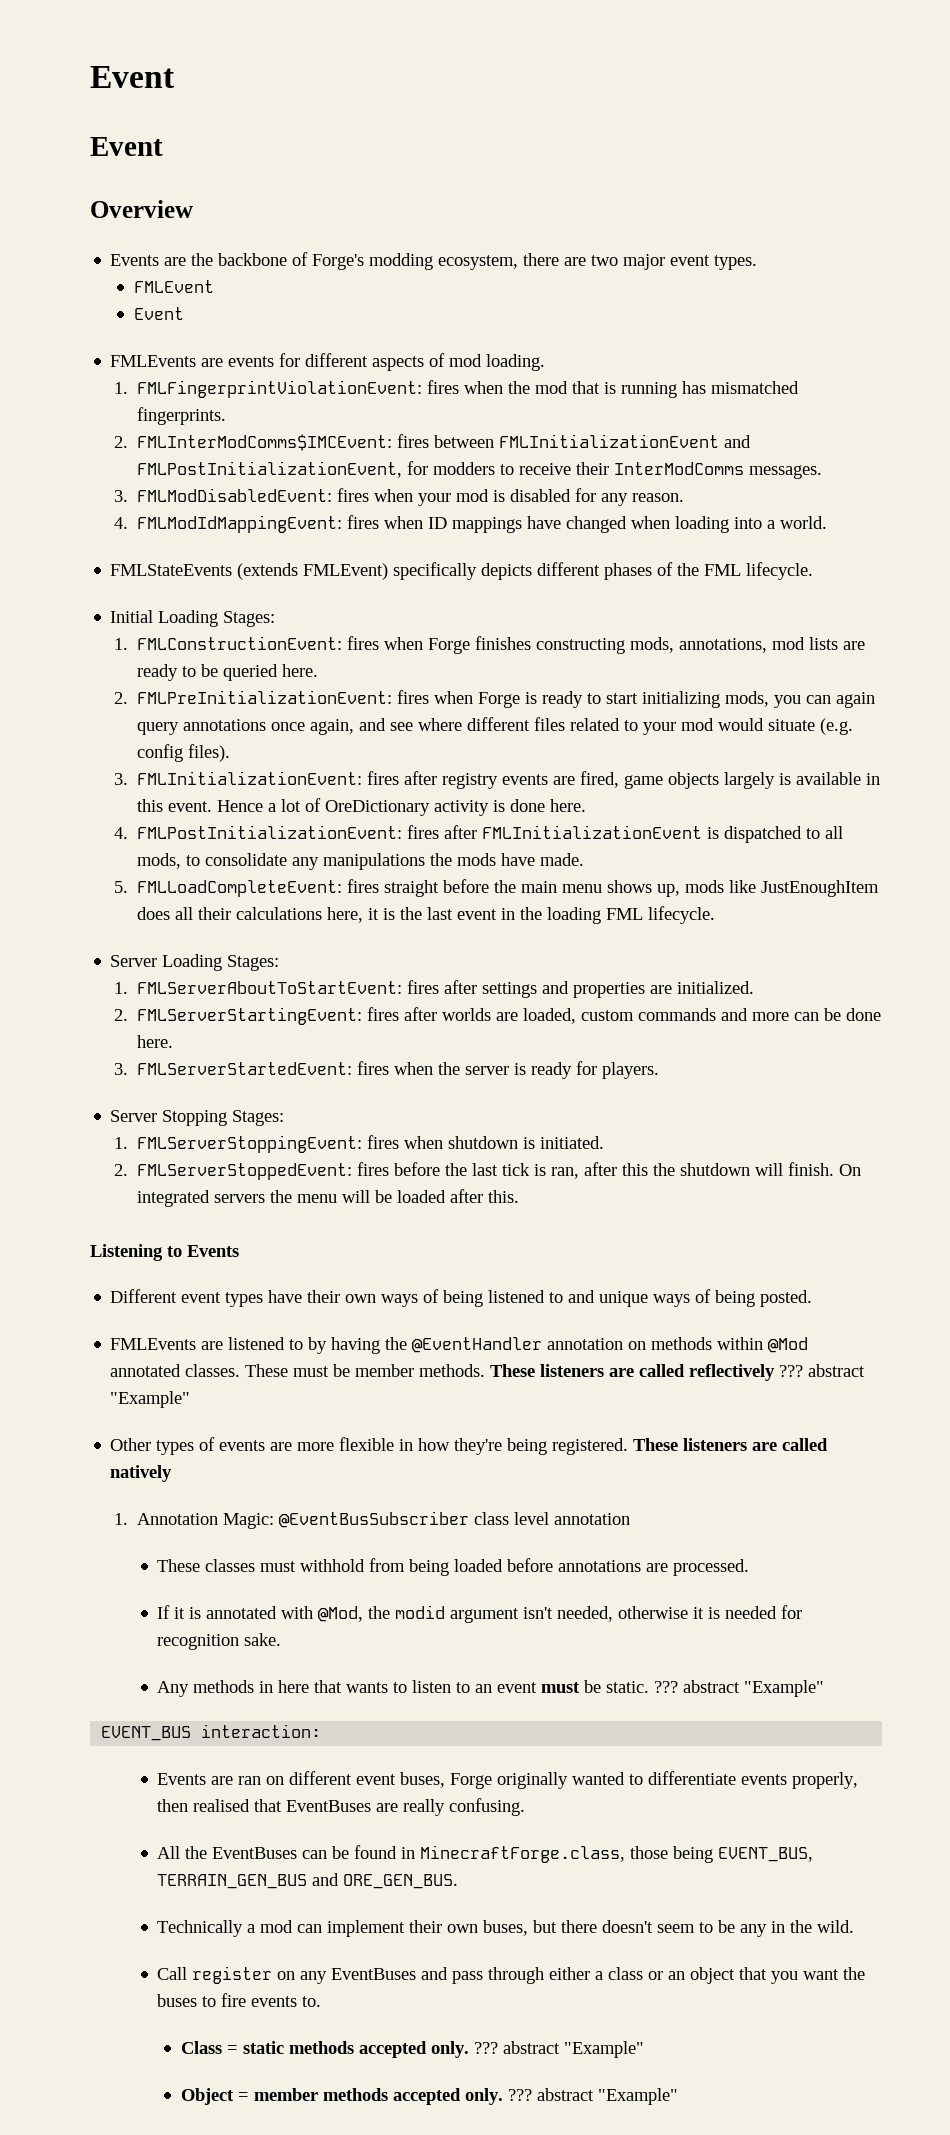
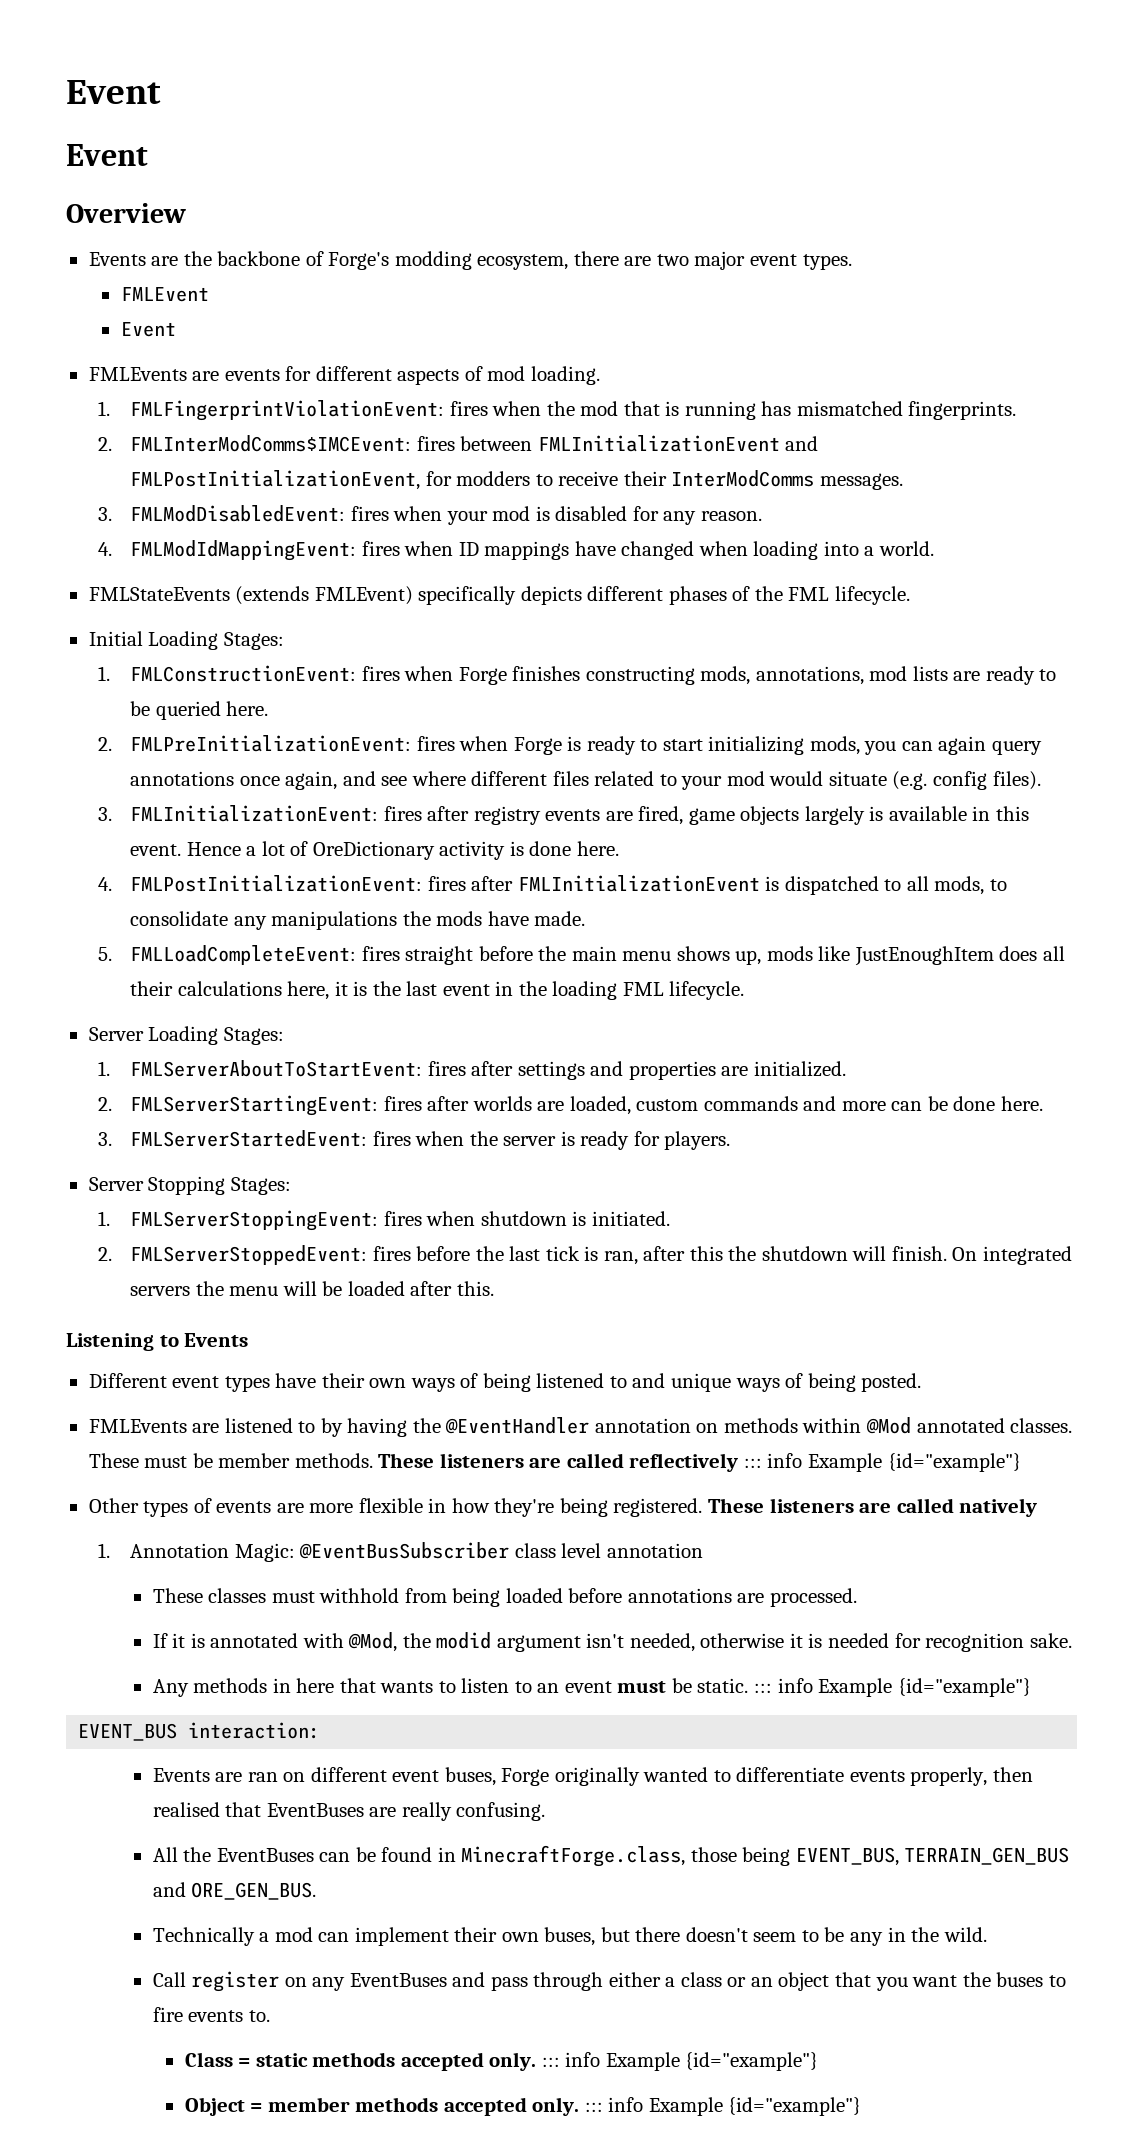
- These listeners are called reflectively ??? abstract "Example"
+ These listeners are called reflectively ::: info Example {id="example"}
- Any methods in here that wants to listen to an event must be static. ??? abstract "Example"
+ Any methods in here that wants to listen to an event must be static. ::: info Example {id="example"}
- Class = static methods accepted only. ??? abstract "Example"
+ Class = static methods accepted only. ::: info Example {id="example"}
- Object = member methods accepted only. ??? abstract "Example"
+ Object = member methods accepted only. ::: info Example {id="example"}

